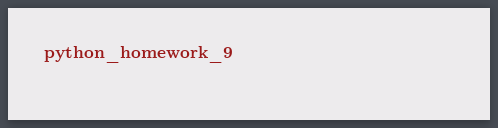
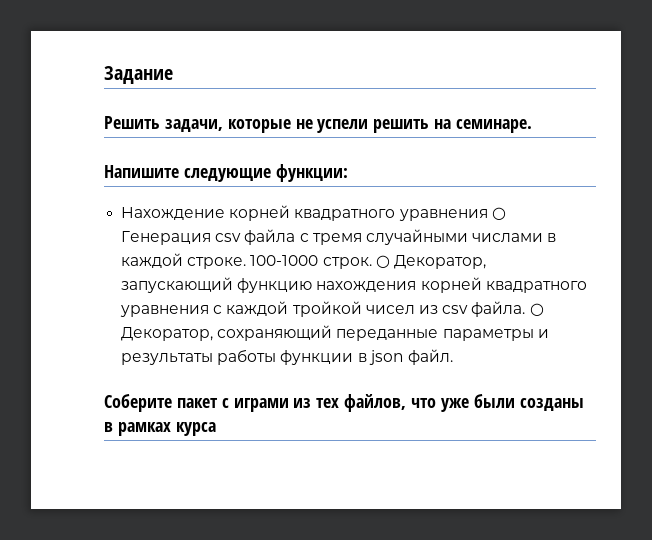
- python_homework_9
+ Задание
+ Решить задачи, которые не успели решить на семинаре.
+ Напишите следующие функции:
+ Нахождение корней квадратного уравнения ○ Генерация csv файла с тремя случайными числами в каждой строке. 100-1000 строк. ○ Декоратор, запускающий функцию нахождения корней квадратного уравнения с каждой тройкой чисел из csv файла. ○ Декоратор, сохраняющий переданные параметры и результаты работы функции в json файл.
+ Соберите пакет с играми из тех файлов, что уже были созданы в рамках курса

